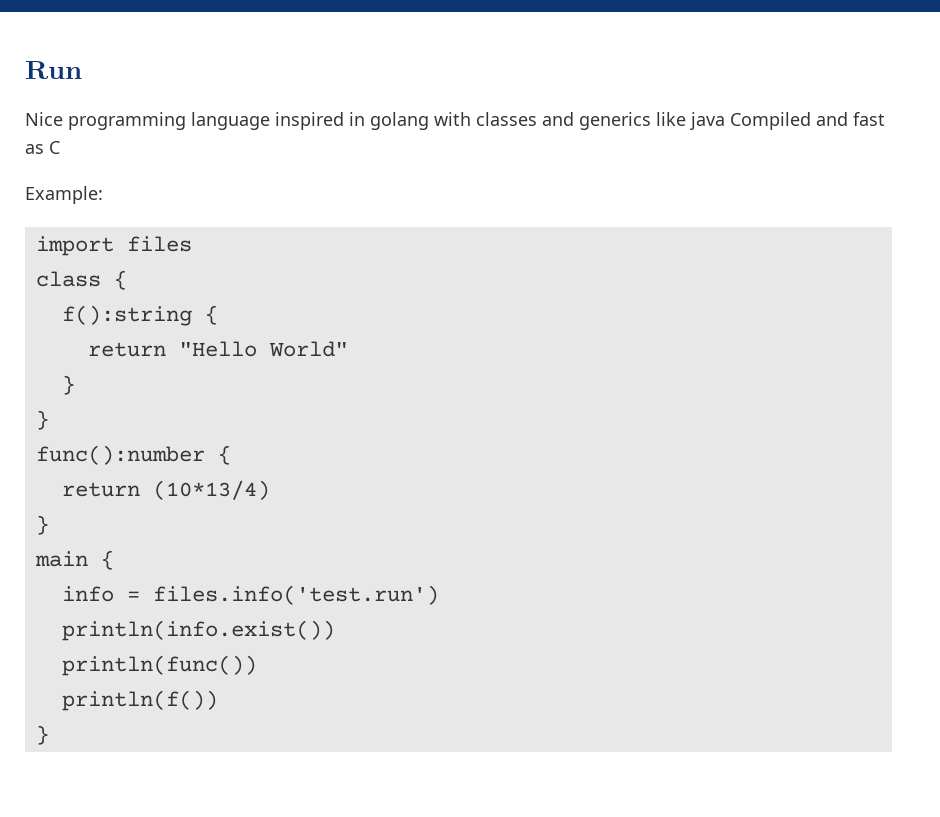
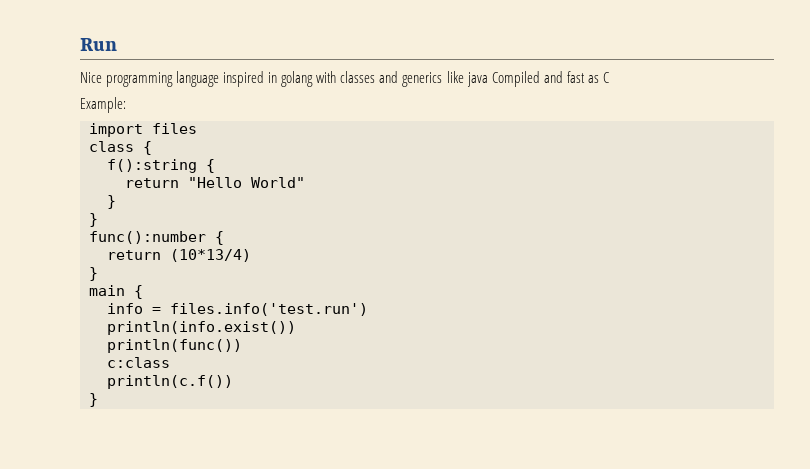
- println(f())
+ c:class
+ println(c.f())

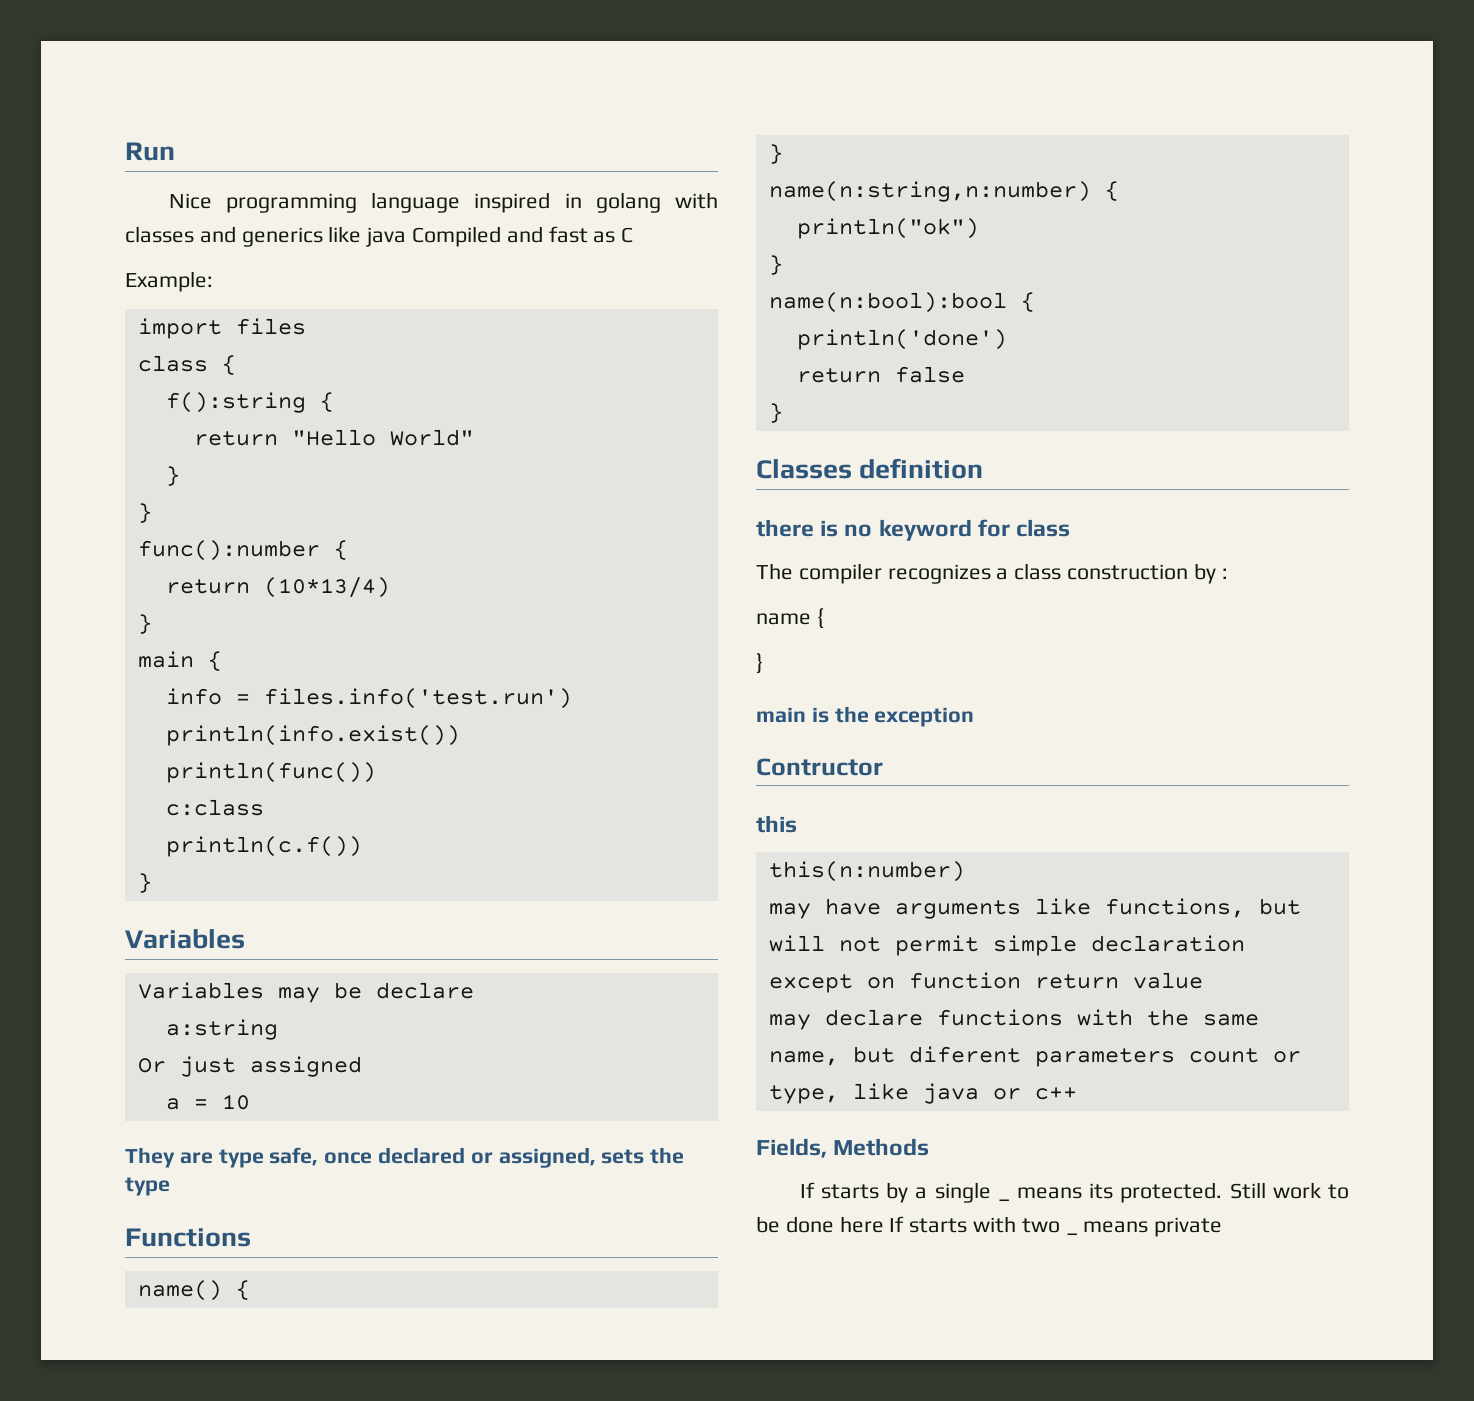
  println(c.f())
  }
+ Variables
+ Variables may be declare
+ a:string
+ Or just assigned
+ a = 10
+ They are type safe, once declared or assigned, sets the type
+ Functions
+ name() {
+ }
+ name(n:string,n:number) {
+ println("ok")
+ }
+ name(n:bool):bool {
+ println('done')
+ return false
+ }
+ Classes definition
+ there is no keyword for class
+ The compiler recognizes a class construction by :
+ name {
+ }
+ main is the exception
+ Contructor
+ this
+ this(n:number)
+ may have arguments like functions, but will not permit simple declaration except on function return value
+ may declare functions with the same name, but diferent parameters count or type, like java or c++
+ Fields, Methods
+ If starts by a single _ means its protected. Still work to be done here If starts with two _ means private

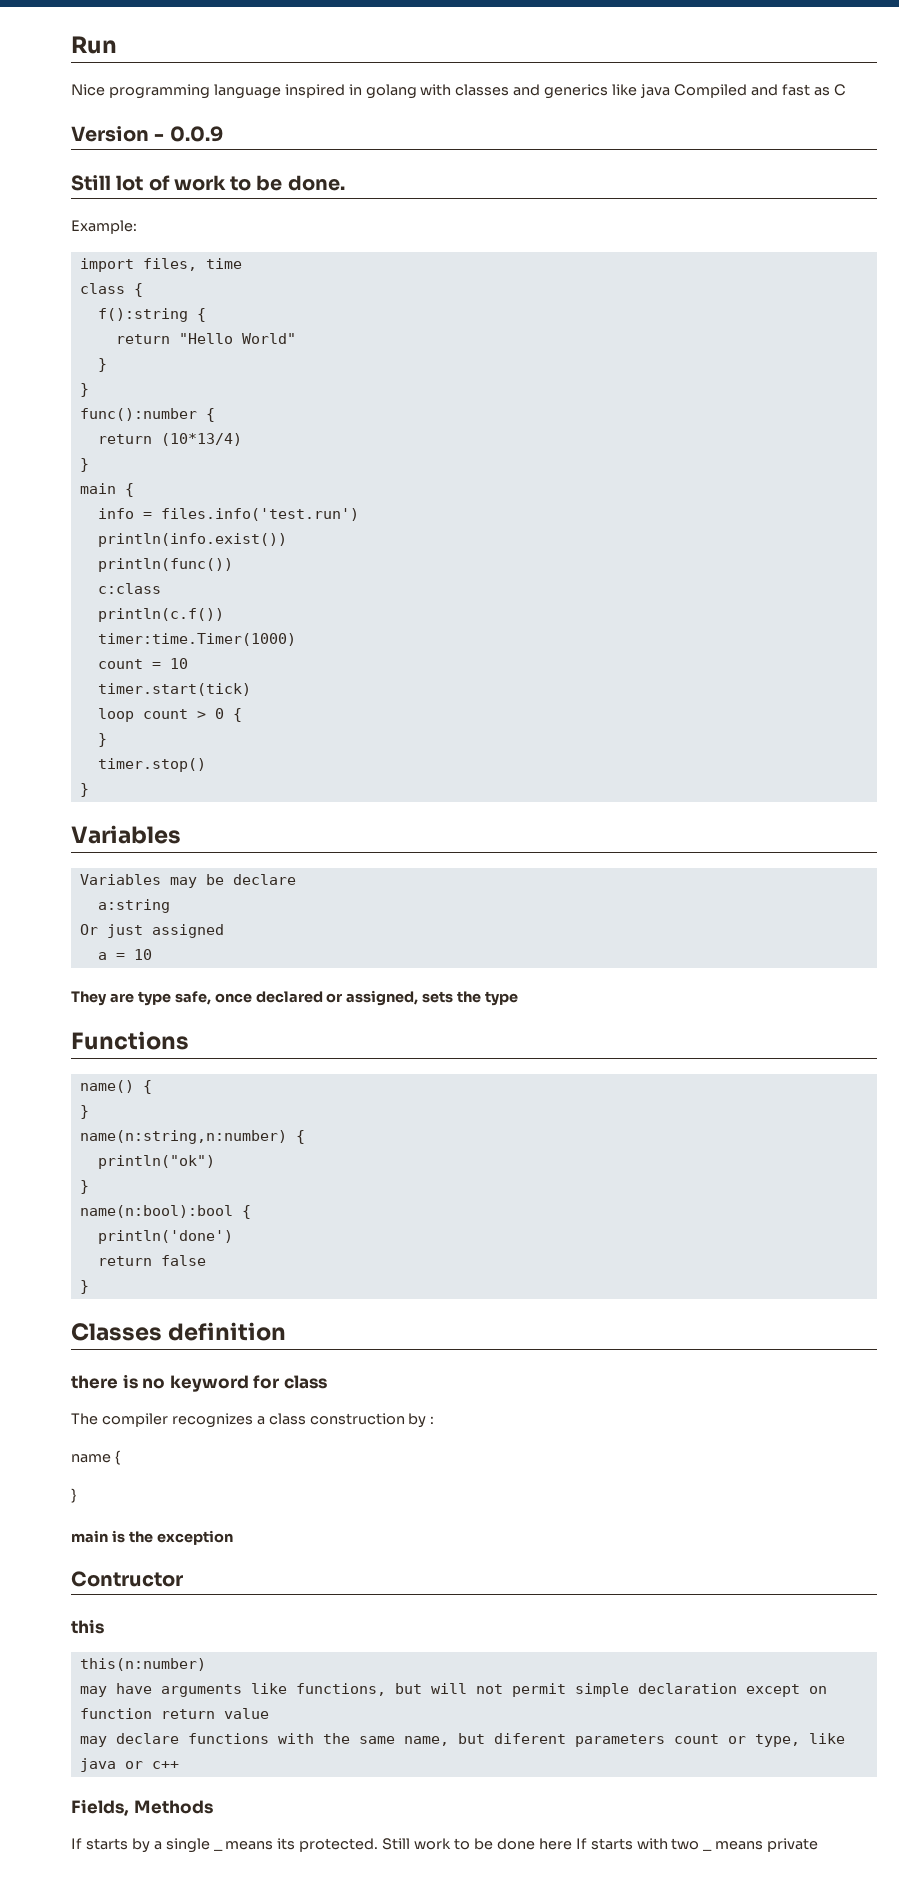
+ Version - 0.0.9
+ Still lot of work to be done.
- import files
+ import files, time
+ timer:time.Timer(1000)
+ count = 10
+ timer.start(tick)
+ loop count > 0 {
+ }
+ timer.stop()

